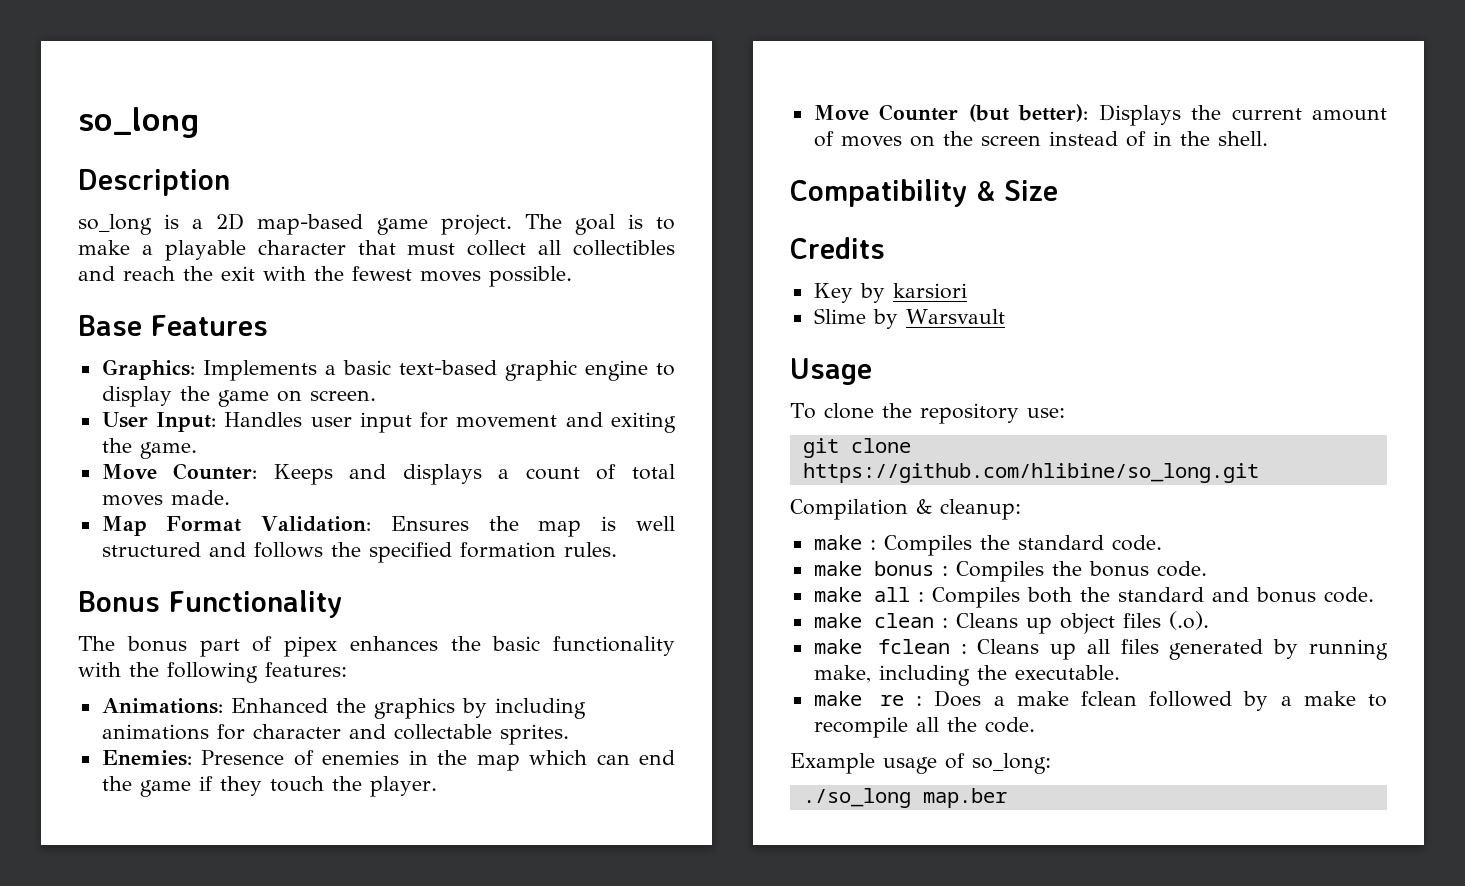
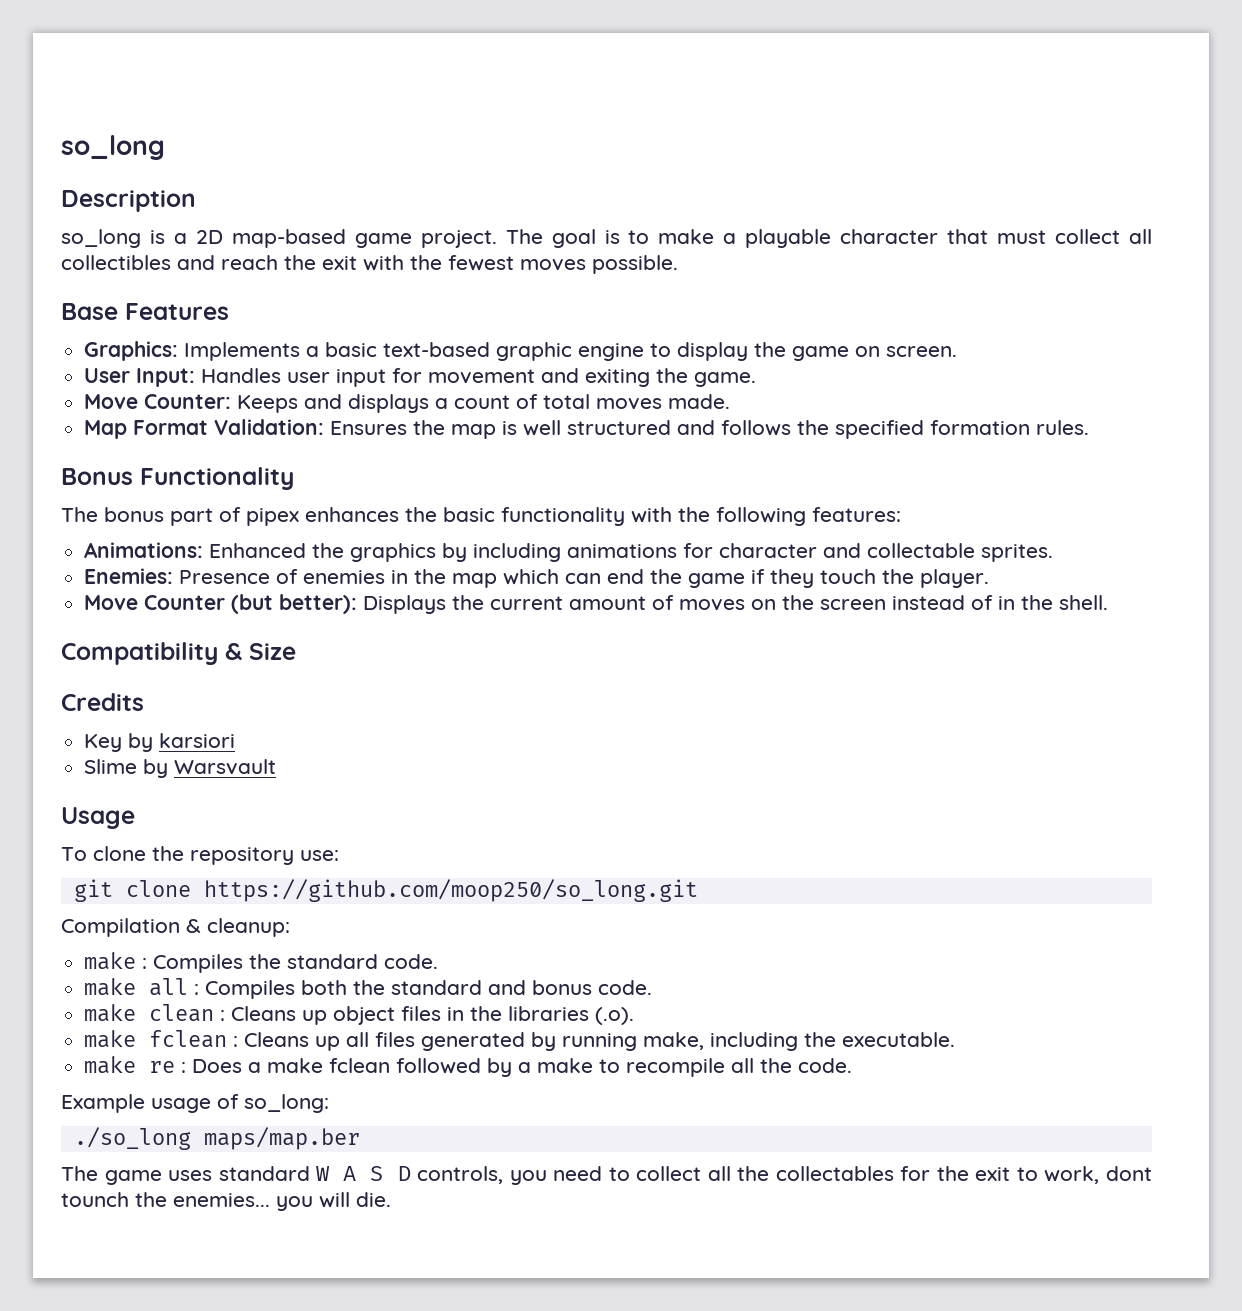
- git clone https://github.com/hlibine/so_long.git
+ git clone https://github.com/moop250/so_long.git
- make bonus : Compiles the bonus code.
- make clean : Cleans up object files (.o).
+ make clean : Cleans up object files in the libraries (.o).
- ./so_long map.ber
+ ./so_long maps/map.ber
+ The game uses standard W A S D controls, you need to collect all the collectables for the exit to work, dont tounch the enemies... you will die.

